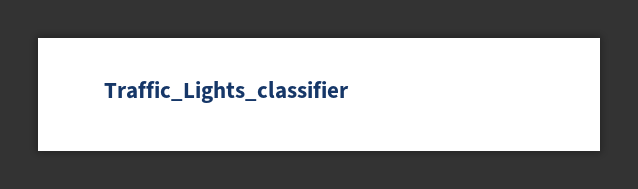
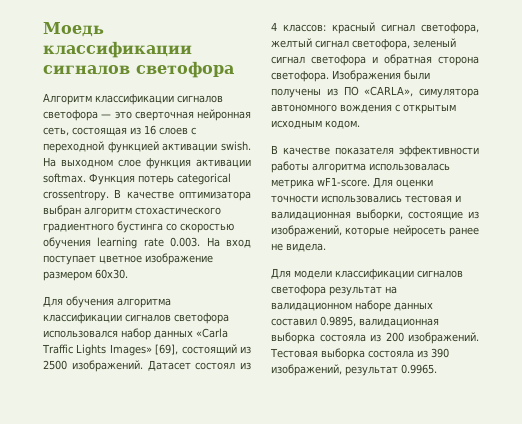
- Traffic_Lights_classifier
+ Моедь классификации сигналов светофора
+ Алгоритм классификации сигналов светофора — это сверточная нейронная сеть, состоящая из 16 слоев с переходной функцией активации swish. На выходном слое функция активации softmax. Функция потерь categorical crossentropy. В качестве оптимизатора выбран алгоритм стохастического градиентного бустинга со скоростью обучения learning rate 0.003. На вход поступает цветное изображение размером 60х30.
+ Для обучения алгоритма классификации сигналов светофора использовался набор данных «Carla Traffic Lights Images» [69], состоящий из 2500 изображений. Датасет состоял из 4 классов: красный сигнал светофора, желтый сигнал светофора, зеленый сигнал светофора и обратная сторона светофора. Изображения были получены из ПО «CARLA», симулятора автономного вождения с открытым исходным кодом.
+ В качестве показателя эффективности работы алгоритма использовалась метрика wF1-score. Для оценки точности использовались тестовая и валидационная выборки, состоящие из изображений, которые нейросеть ранее не видела.
+ Для модели классификации сигналов светофора результат на валидационном наборе данных составил 0.9895, валидационная выборка состояла из 200 изображений. Тестовая выборка состояла из 390 изображений, результат 0.9965.

